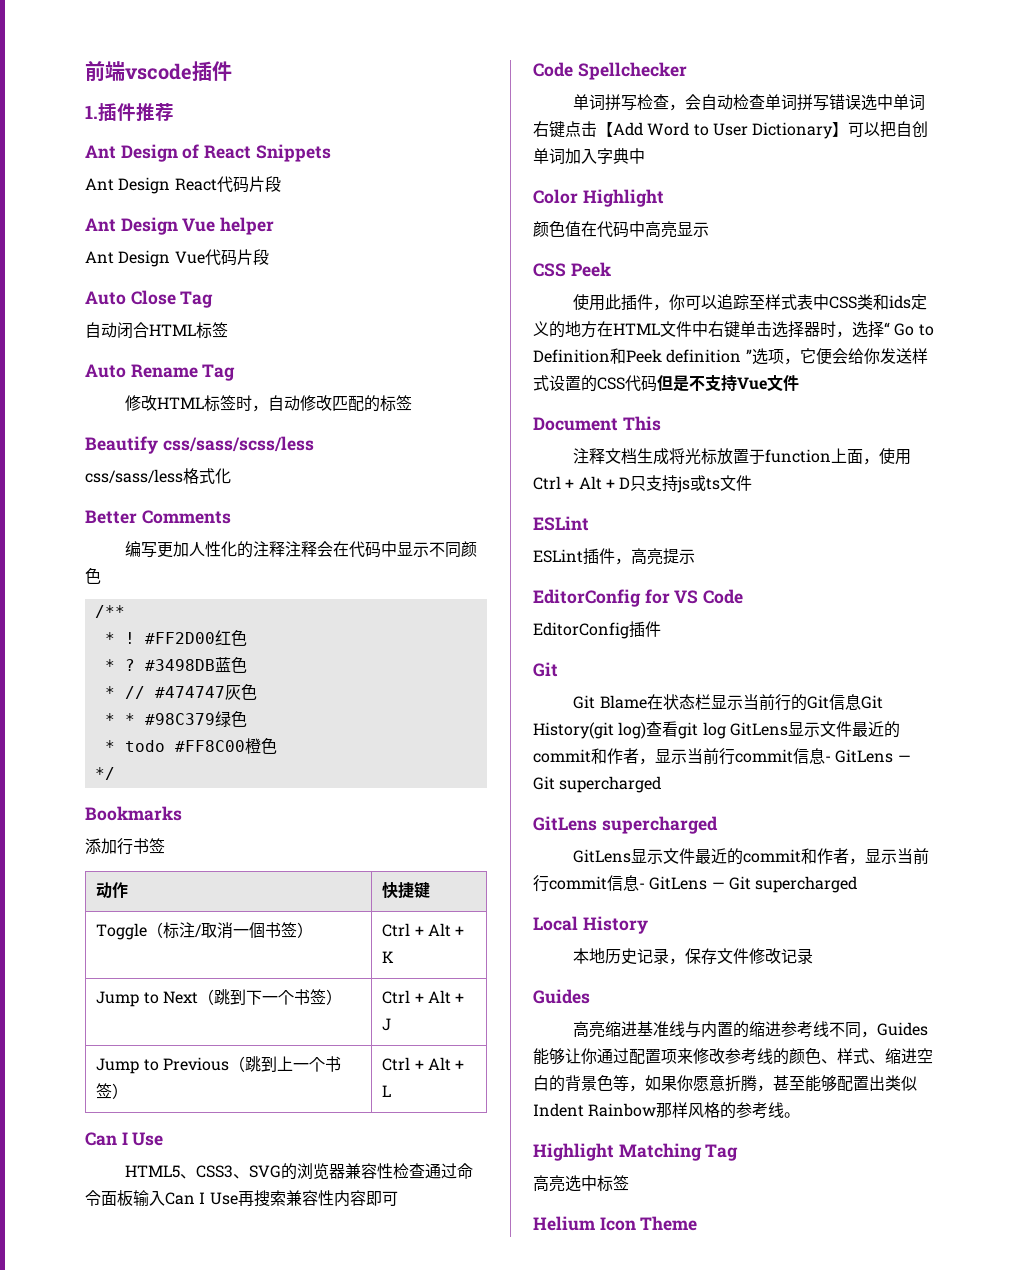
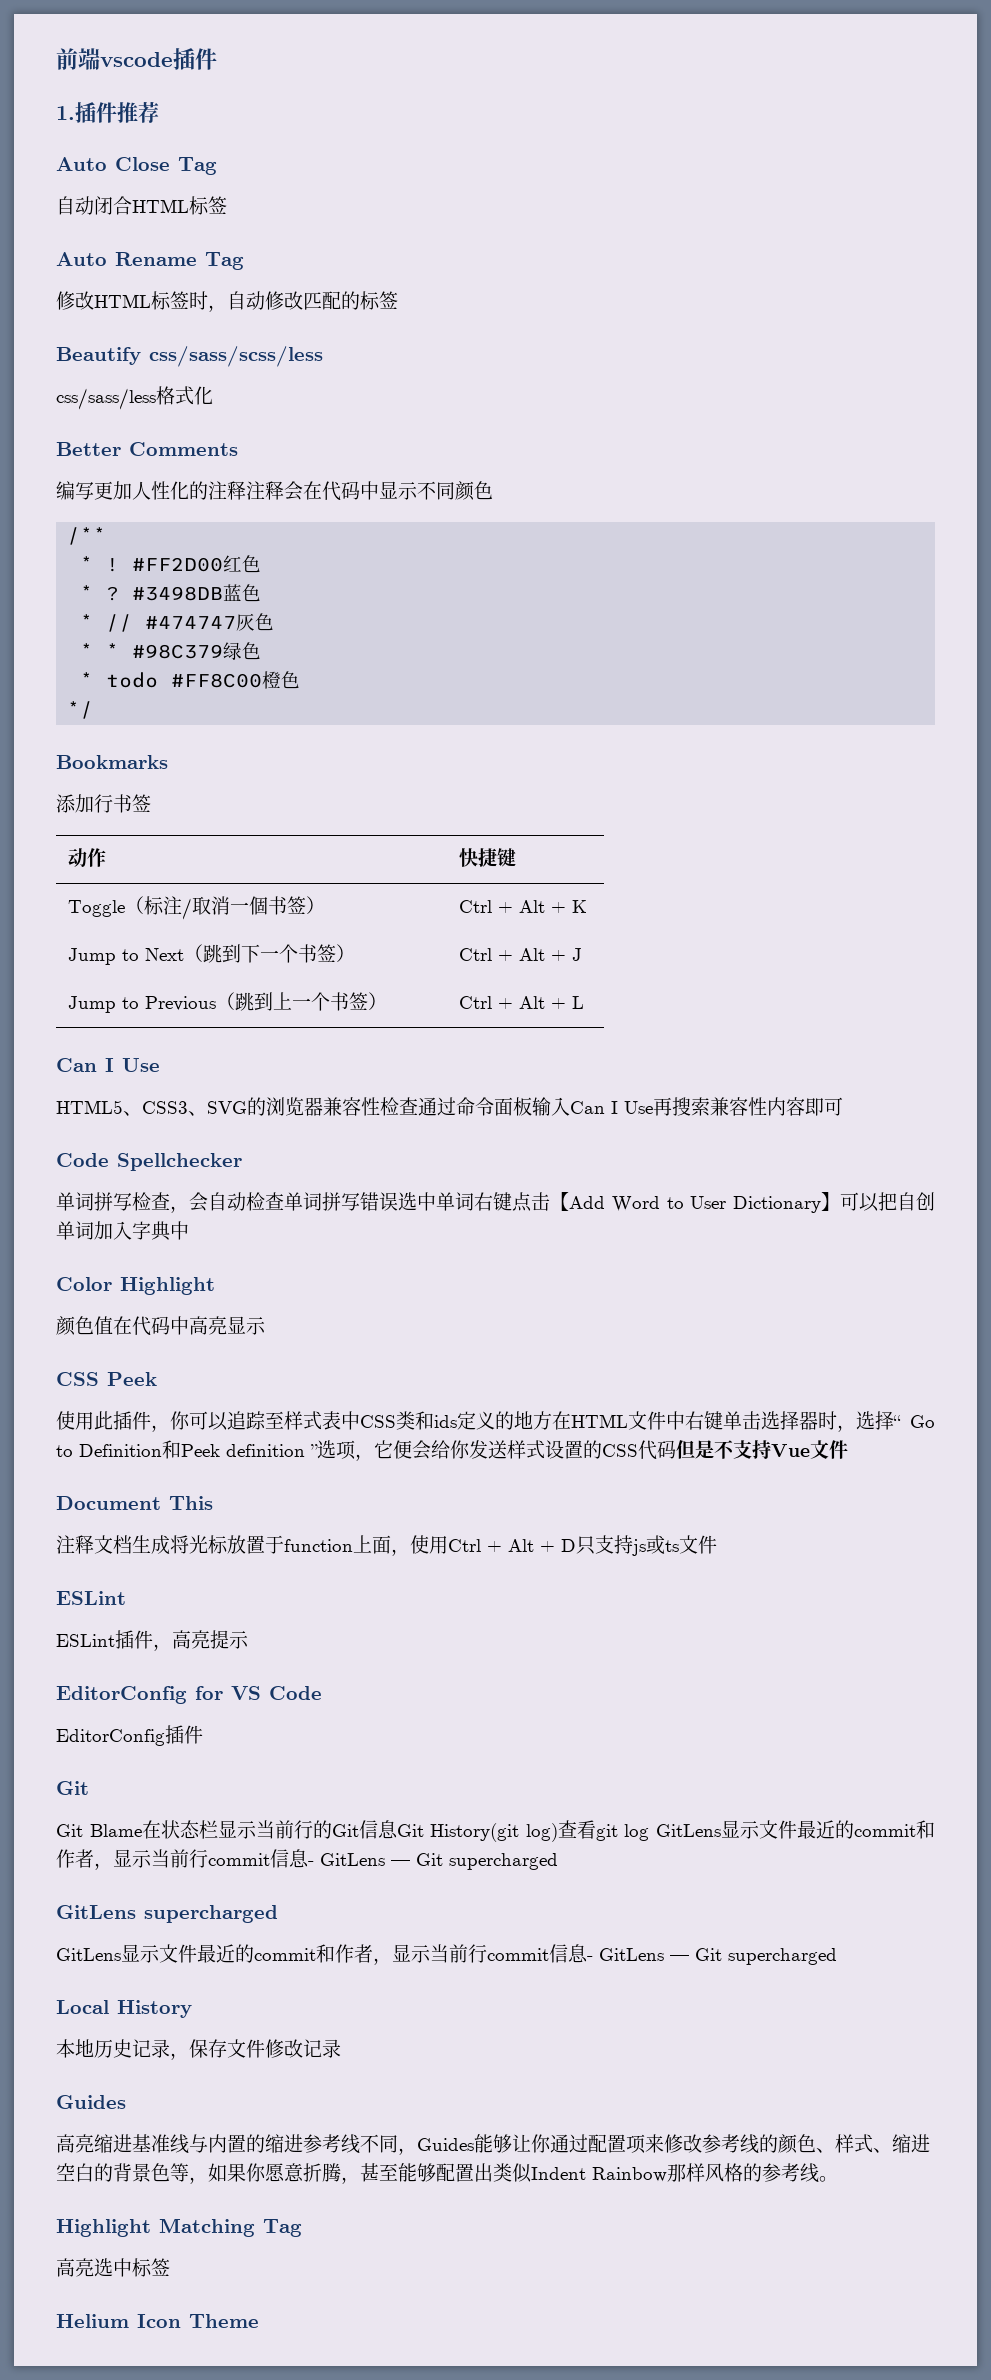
- Ant Design of React Snippets
- Ant Design React代码片段
- Ant Design Vue helper
- Ant Design Vue代码片段

